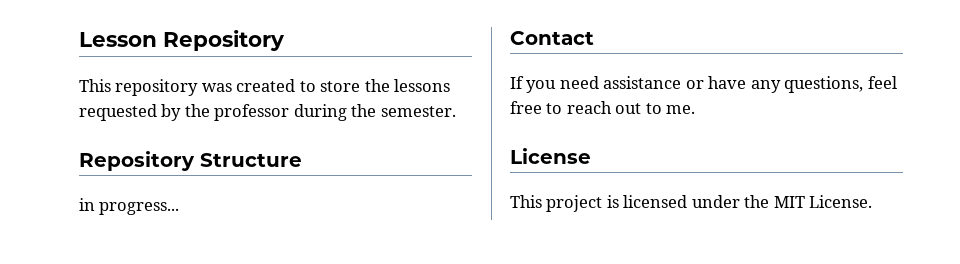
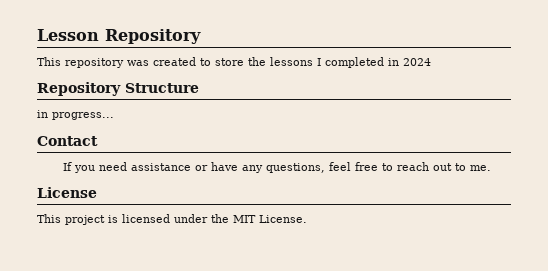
- This repository was created to store the lessons requested by the professor during the semester.
+ This repository was created to store the lessons I completed in 2024

